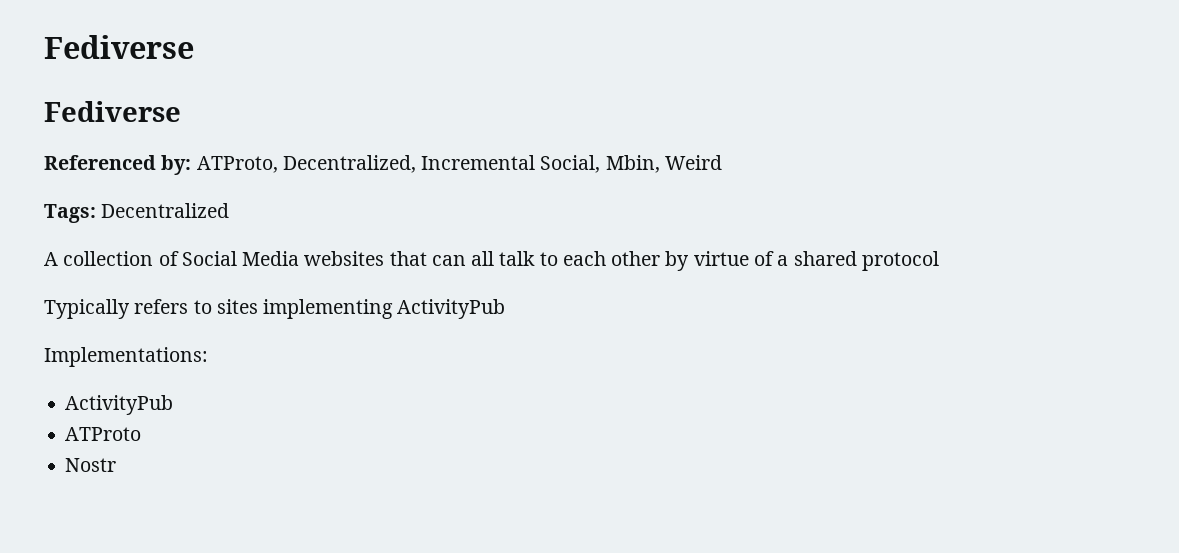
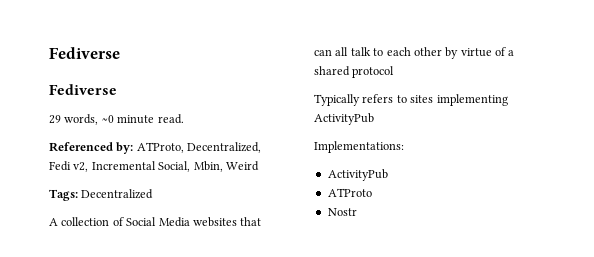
+ 29 words, ~0 minute read.
- Referenced by: ATProto, Decentralized, Incremental Social, Mbin, Weird
+ Referenced by: ATProto, Decentralized, Fedi v2, Incremental Social, Mbin, Weird

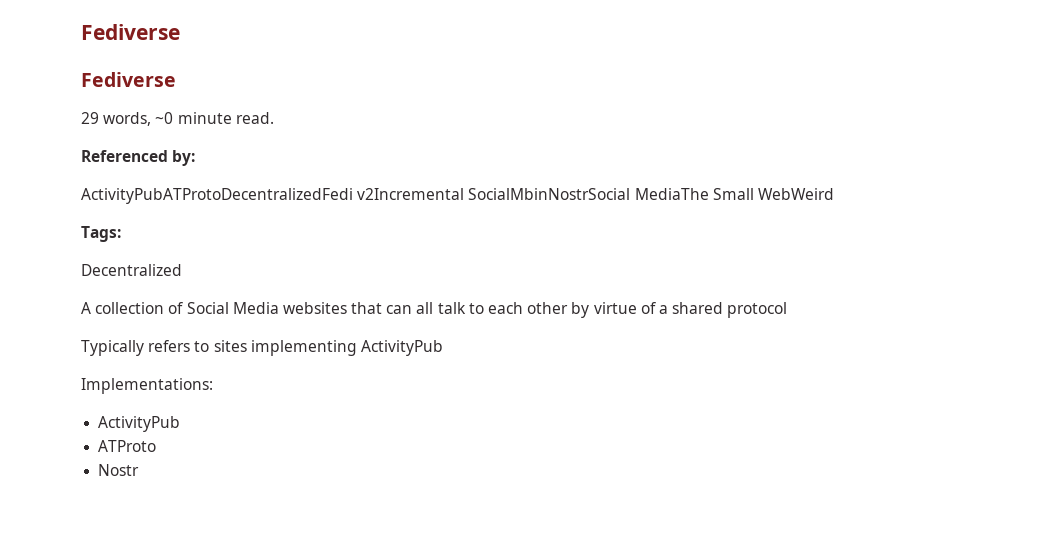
- Referenced by: ATProto, Decentralized, Fedi v2, Incremental Social, Mbin, Weird
+ Referenced by:
+ ActivityPubATProtoDecentralizedFedi v2Incremental SocialMbinNostrSocial MediaThe Small WebWeird
- Tags: Decentralized
+ Tags:
+ Decentralized

